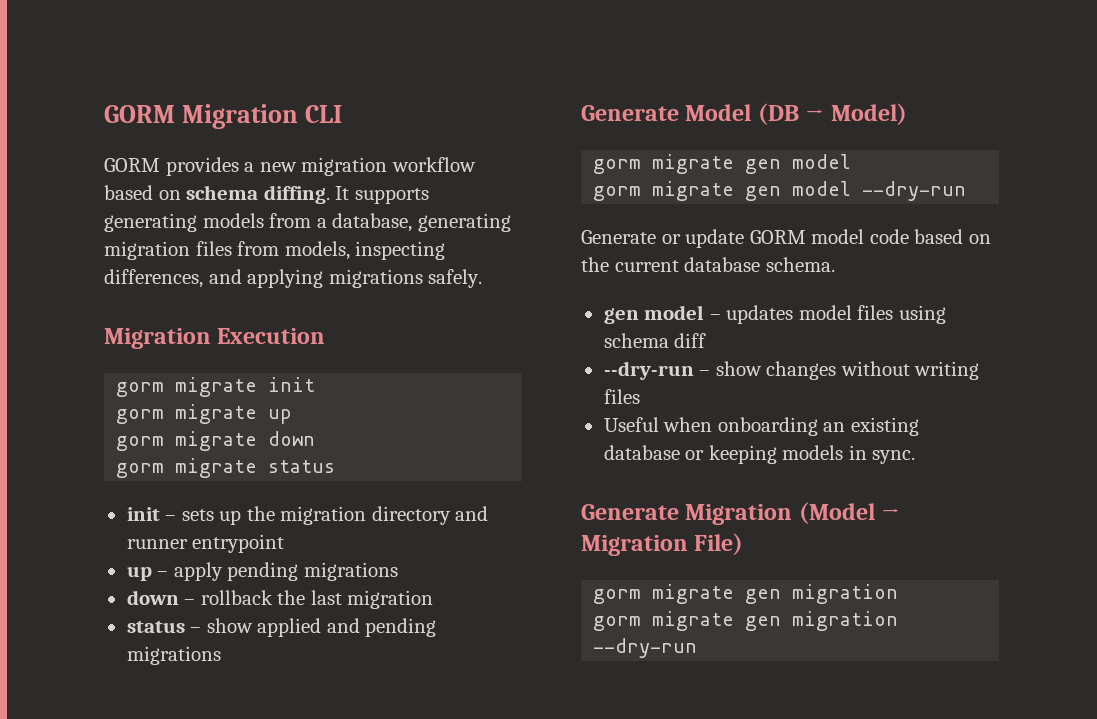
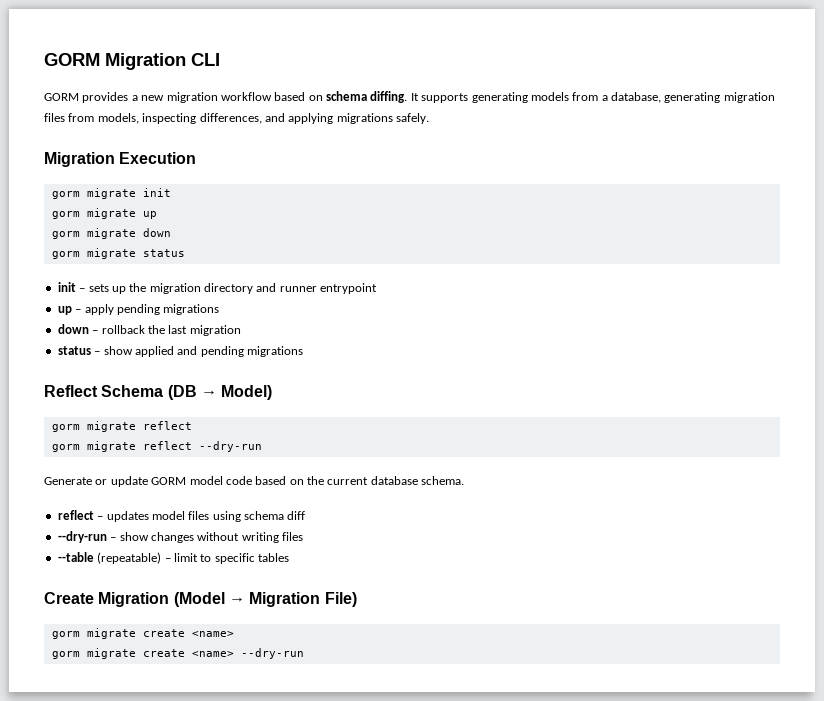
- Generate Model (DB → Model)
- gorm migrate gen model
- gorm migrate gen model --dry-run
+ Reflect Schema (DB → Model)
+ gorm migrate reflect
+ gorm migrate reflect --dry-run
- gen model – updates model files using schema diff
+ reflect – updates model files using schema diff
- Useful when onboarding an existing database or keeping models in sync.
- Generate Migration (Model → Migration File)
- gorm migrate gen migration
- gorm migrate gen migration --dry-run
+ --table (repeatable) – limit to specific tables
+ Create Migration (Model → Migration File)
+ gorm migrate create <name>
+ gorm migrate create <name> --dry-run

